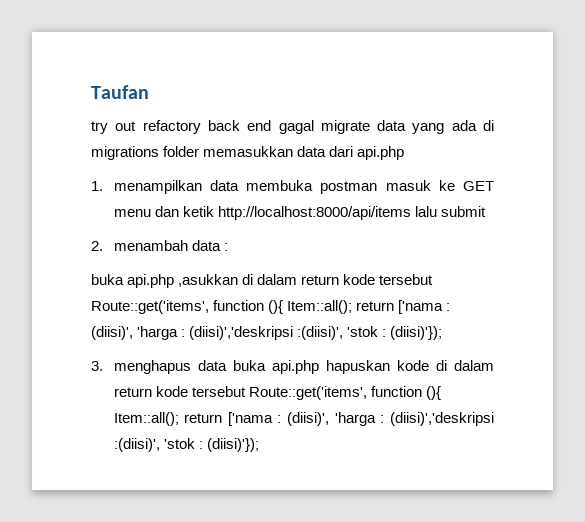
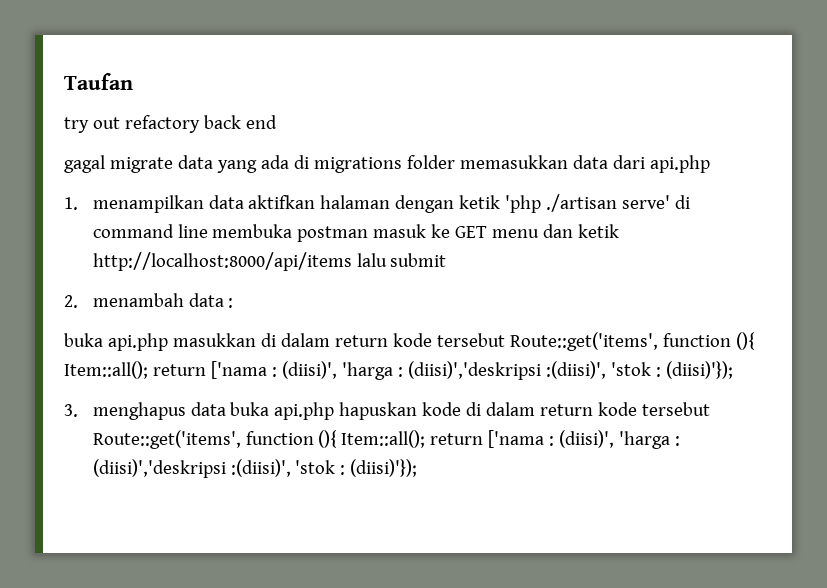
- try out refactory back end gagal migrate data yang ada di migrations folder memasukkan data dari api.php
+ try out refactory back end
+ gagal migrate data yang ada di migrations folder memasukkan data dari api.php
- 1. menampilkan data membuka postman masuk ke GET menu dan ketik http://localhost:8000/api/items lalu submit
+ 1. menampilkan data aktifkan halaman dengan ketik 'php ./artisan serve' di command line membuka postman masuk ke GET menu dan ketik http://localhost:8000/api/items lalu submit
- buka api.php ,asukkan di dalam return kode tersebut Route::get('items', function (){ Item::all(); return ['nama : (diisi)', 'harga : (diisi)','deskripsi :(diisi)', 'stok : (diisi)'});
+ buka api.php masukkan di dalam return kode tersebut Route::get('items', function (){ Item::all(); return ['nama : (diisi)', 'harga : (diisi)','deskripsi :(diisi)', 'stok : (diisi)'});

